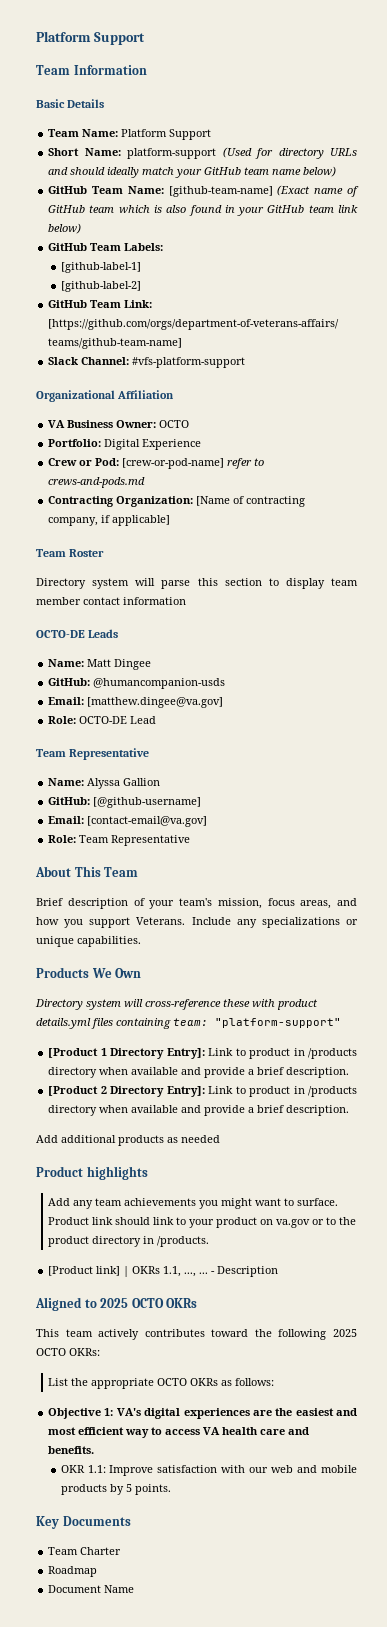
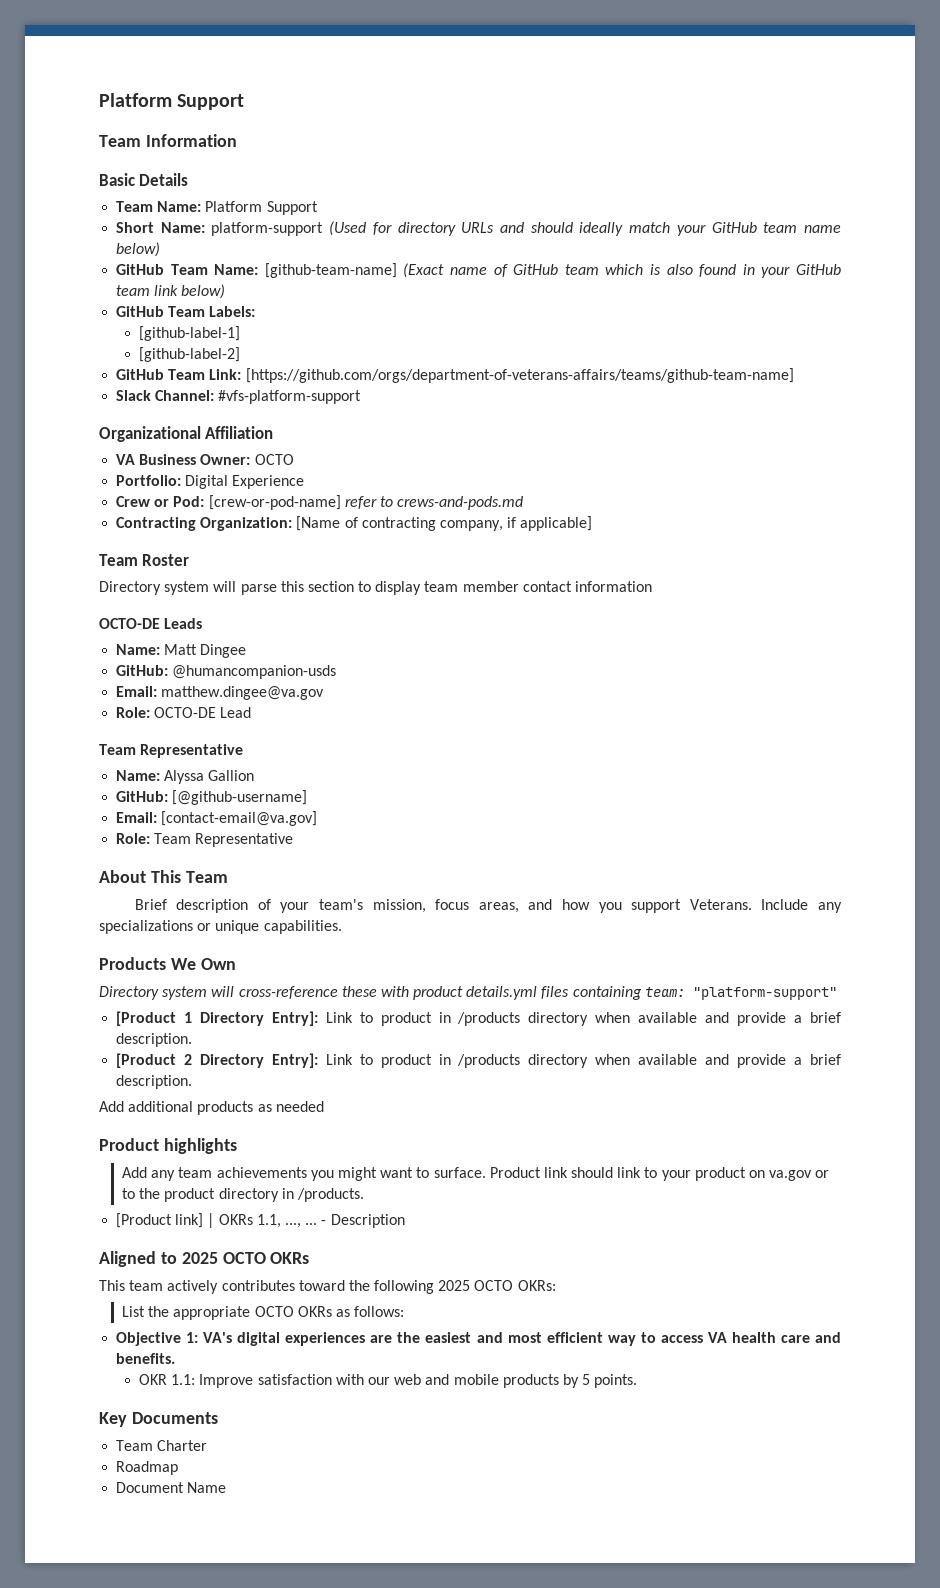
- Email: [matthew.dingee@va.gov]
+ Email: matthew.dingee@va.gov

